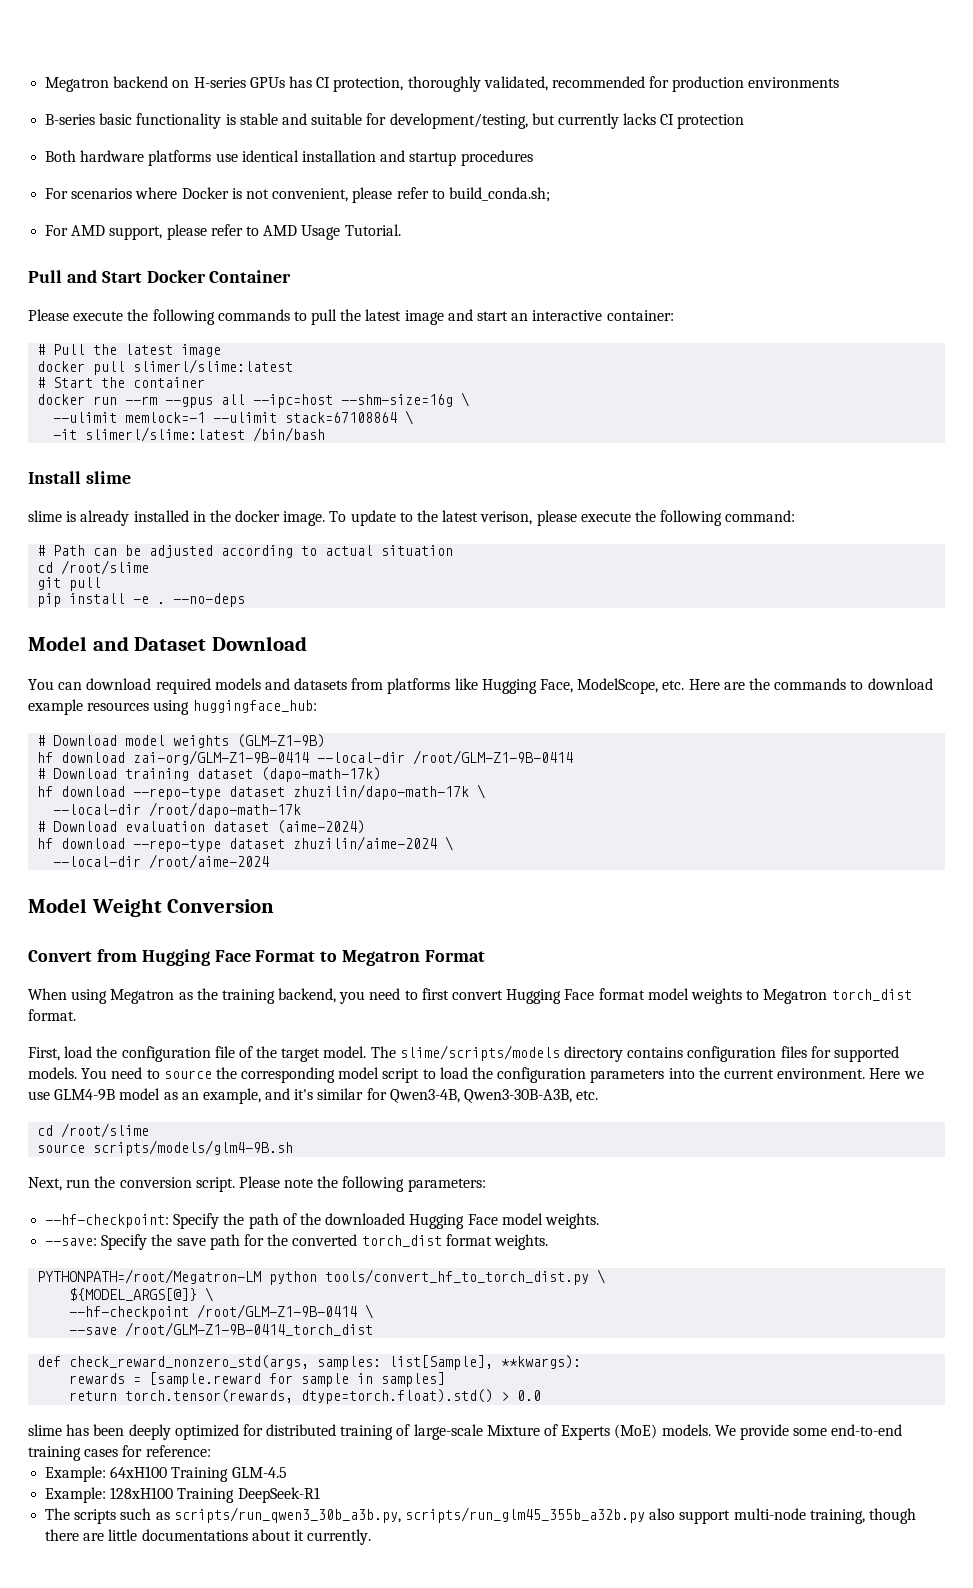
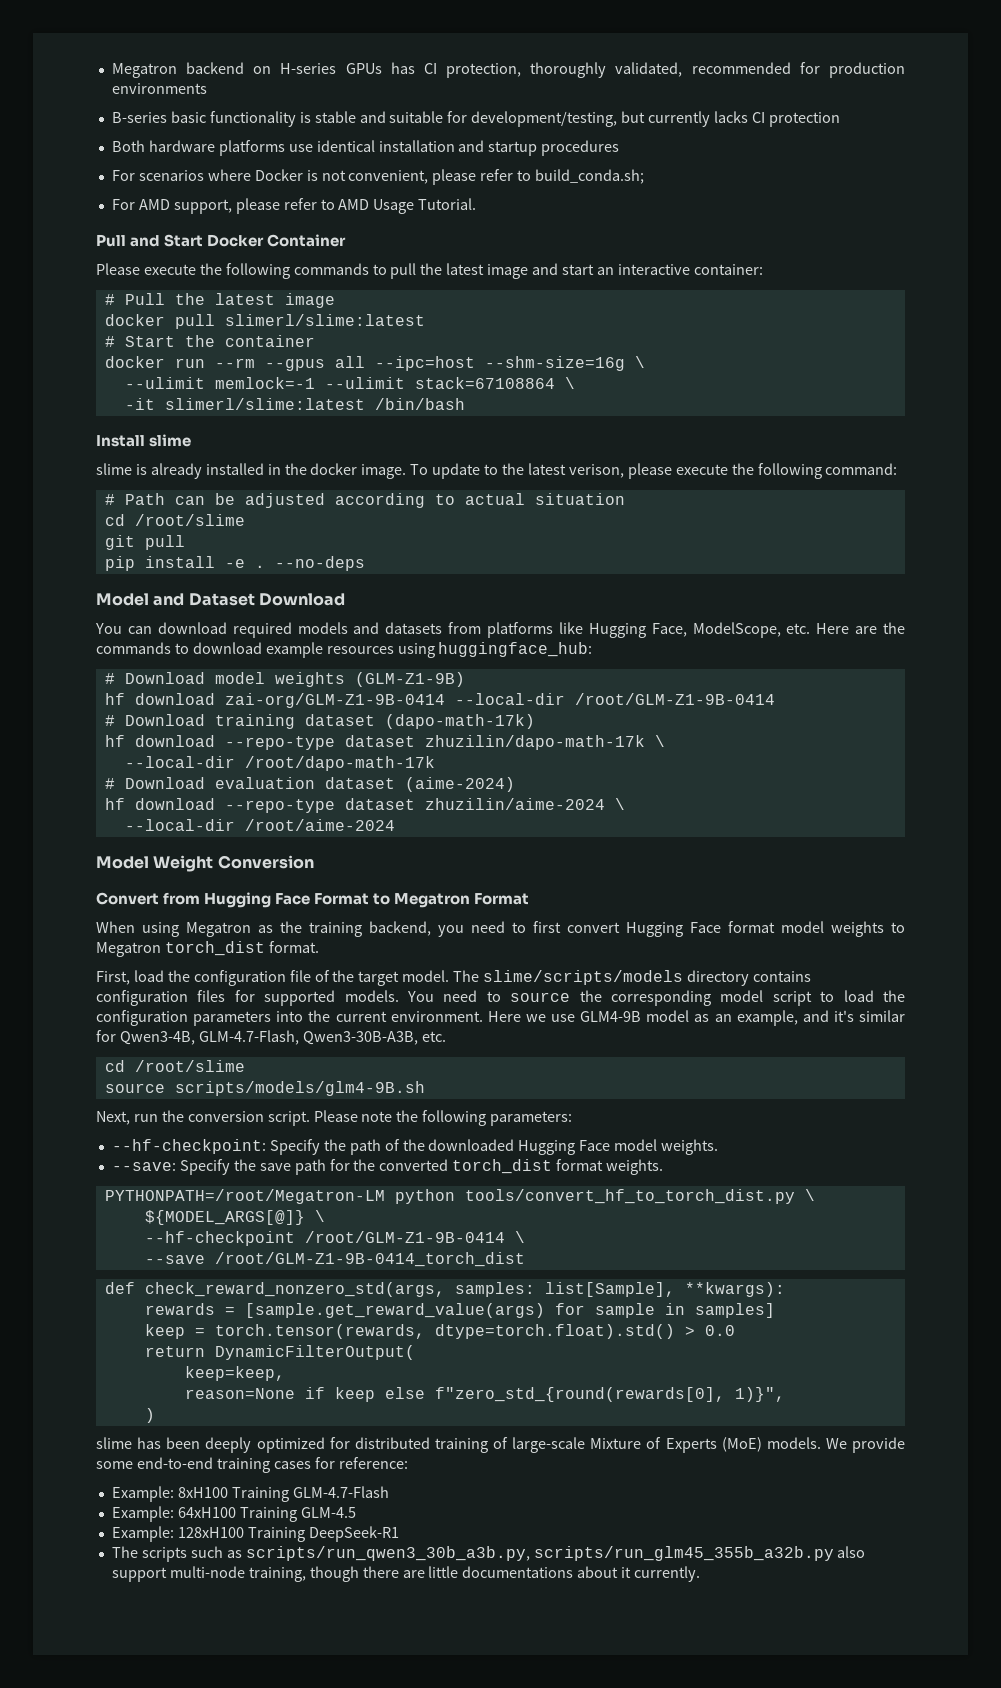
- Here we use GLM4-9B model as an example, and it's similar for Qwen3-4B, Qwen3-30B-A3B, etc.
+ Here we use GLM4-9B model as an example, and it's similar for Qwen3-4B, GLM-4.7-Flash, Qwen3-30B-A3B, etc.
- rewards = [sample.reward for sample in samples]
+ rewards = [sample.get_reward_value(args) for sample in samples]
- return torch.tensor(rewards, dtype=torch.float).std() > 0.0
+ keep = torch.tensor(rewards, dtype=torch.float).std() > 0.0
+ return DynamicFilterOutput(
+ keep=keep,
+ reason=None if keep else f"zero_std_{round(rewards[0], 1)}",
+ )
+ Example: 8xH100 Training GLM-4.7-Flash

